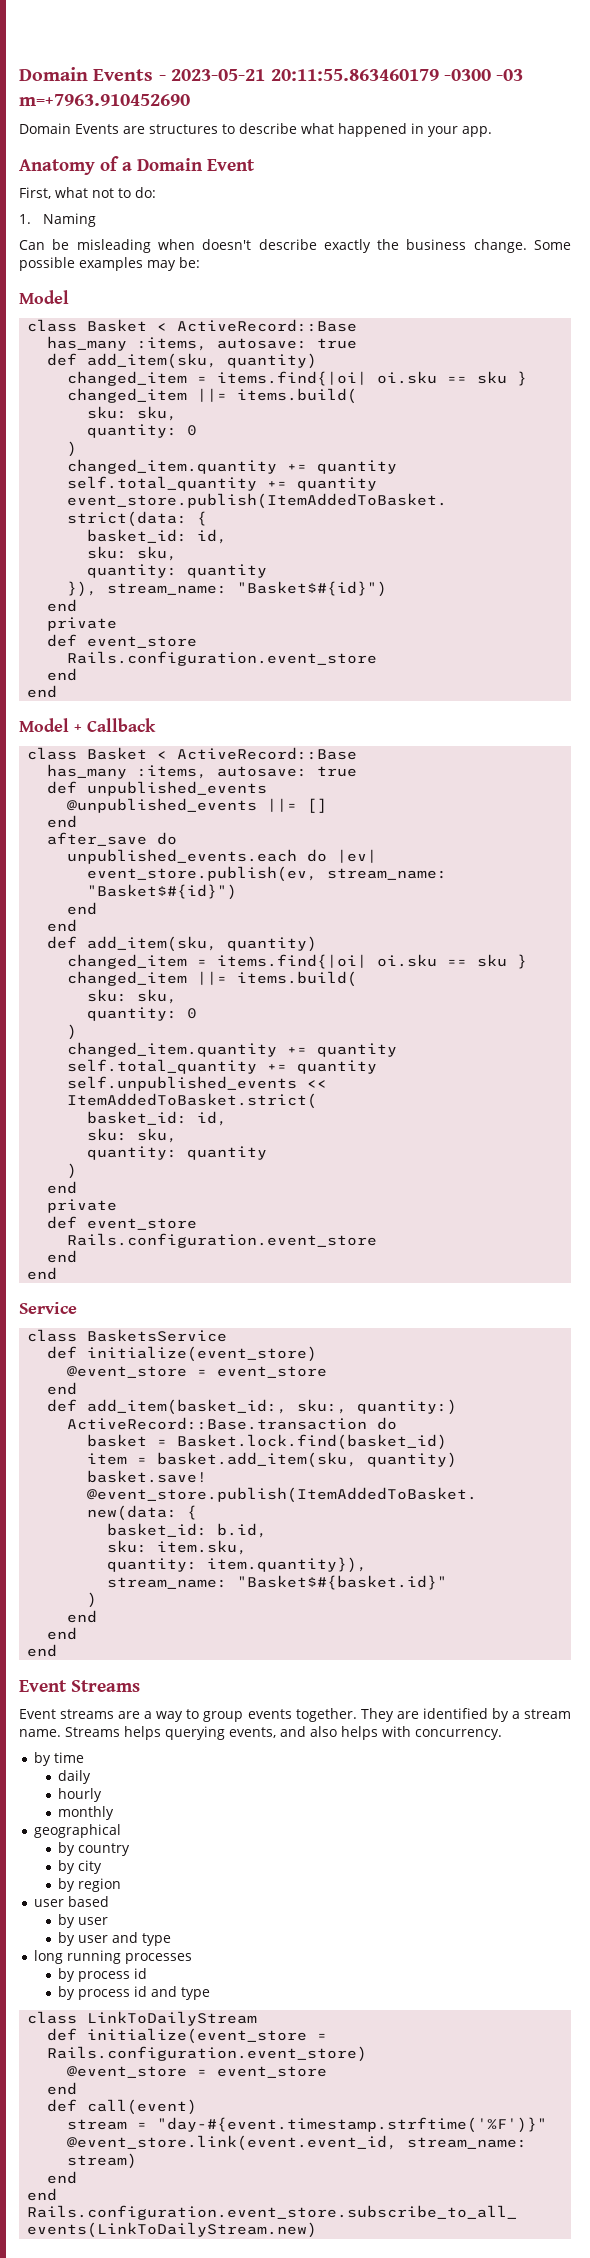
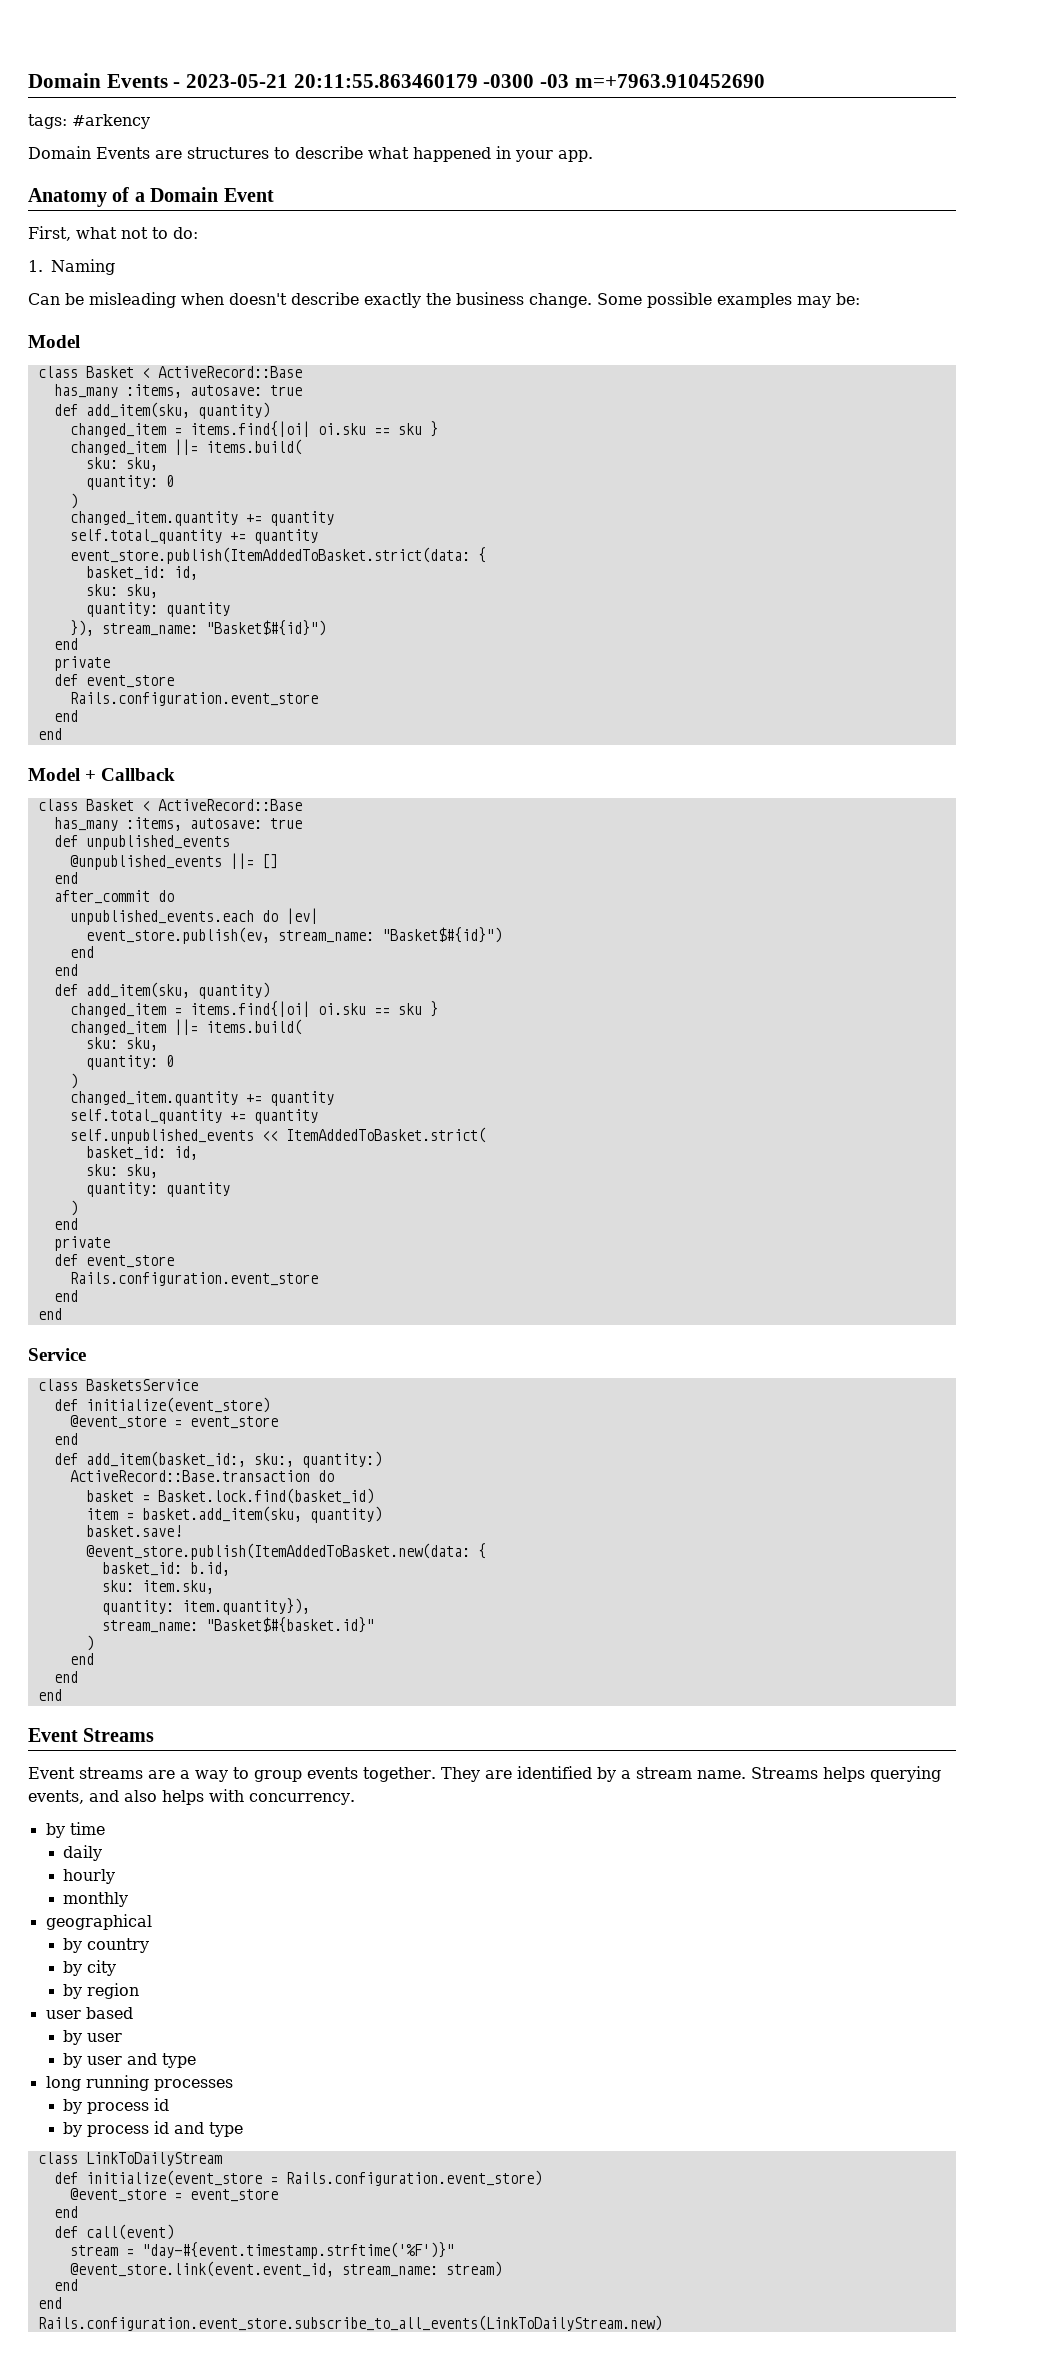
+ tags: #arkency
- after_save do
+ after_commit do

